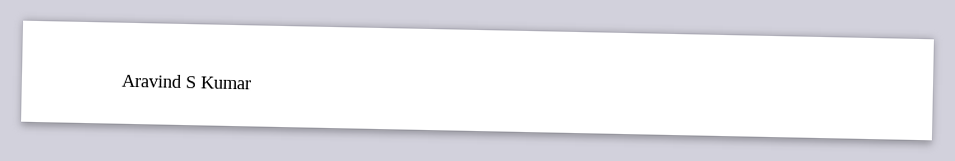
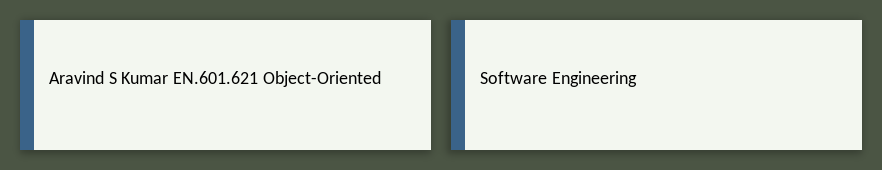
- Aravind S Kumar
+ Aravind S Kumar EN.601.621 Object-Oriented Software Engineering

